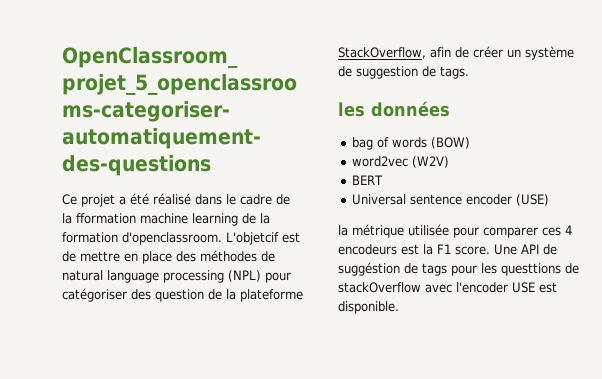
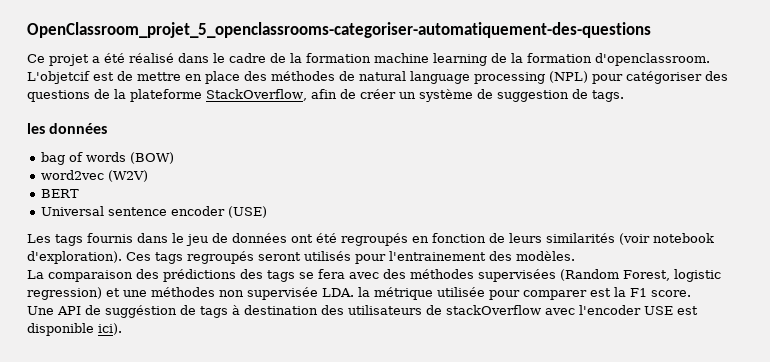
- Ce projet a été réalisé dans le cadre de la fformation machine learning de la formation d'openclassroom.
+ Ce projet a été réalisé dans le cadre de la formation machine learning de la formation d'openclassroom.
- L'objetcif est de mettre en place des méthodes de natural language processing (NPL) pour catégoriser des question de la plateforme StackOverflow, afin de créer un système de suggestion de tags.
+ L'objetcif est de mettre en place des méthodes de natural language processing (NPL) pour catégoriser des questions de la plateforme StackOverflow, afin de créer un système de suggestion de tags.
- la métrique utilisée pour comparer ces 4 encodeurs est la F1 score. Une API de suggéstion de tags pour les questtions de stackOverflow avec l'encoder USE est disponible.
+ Les tags fournis dans le jeu de données ont été regroupés en fonction de leurs similarités (voir notebook d'exploration). Ces tags regroupés seront utilisés pour l'entrainement des modèles.
+ La comparaison des prédictions des tags se fera avec des méthodes supervisées (Random Forest, logistic regression) et une méthodes non supervisée LDA. la métrique utilisée pour comparer est la F1 score.
+ Une API de suggéstion de tags à destination des utilisateurs de stackOverflow avec l'encoder USE est disponible ici).

